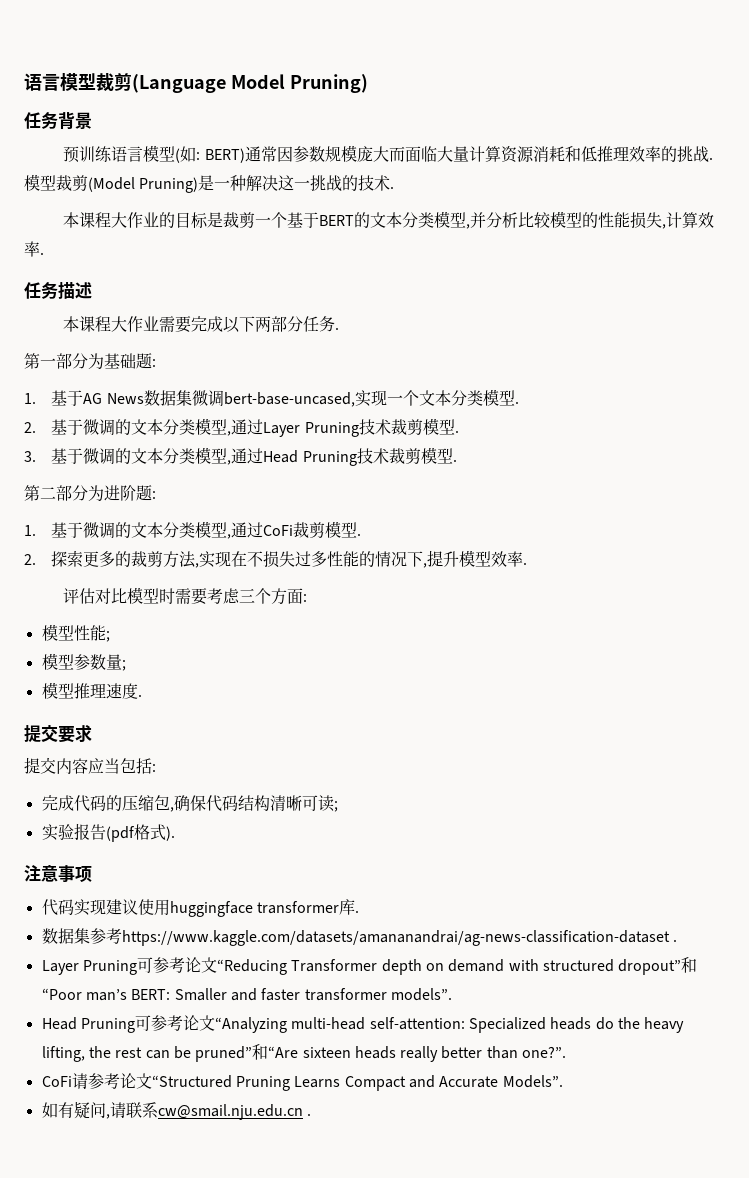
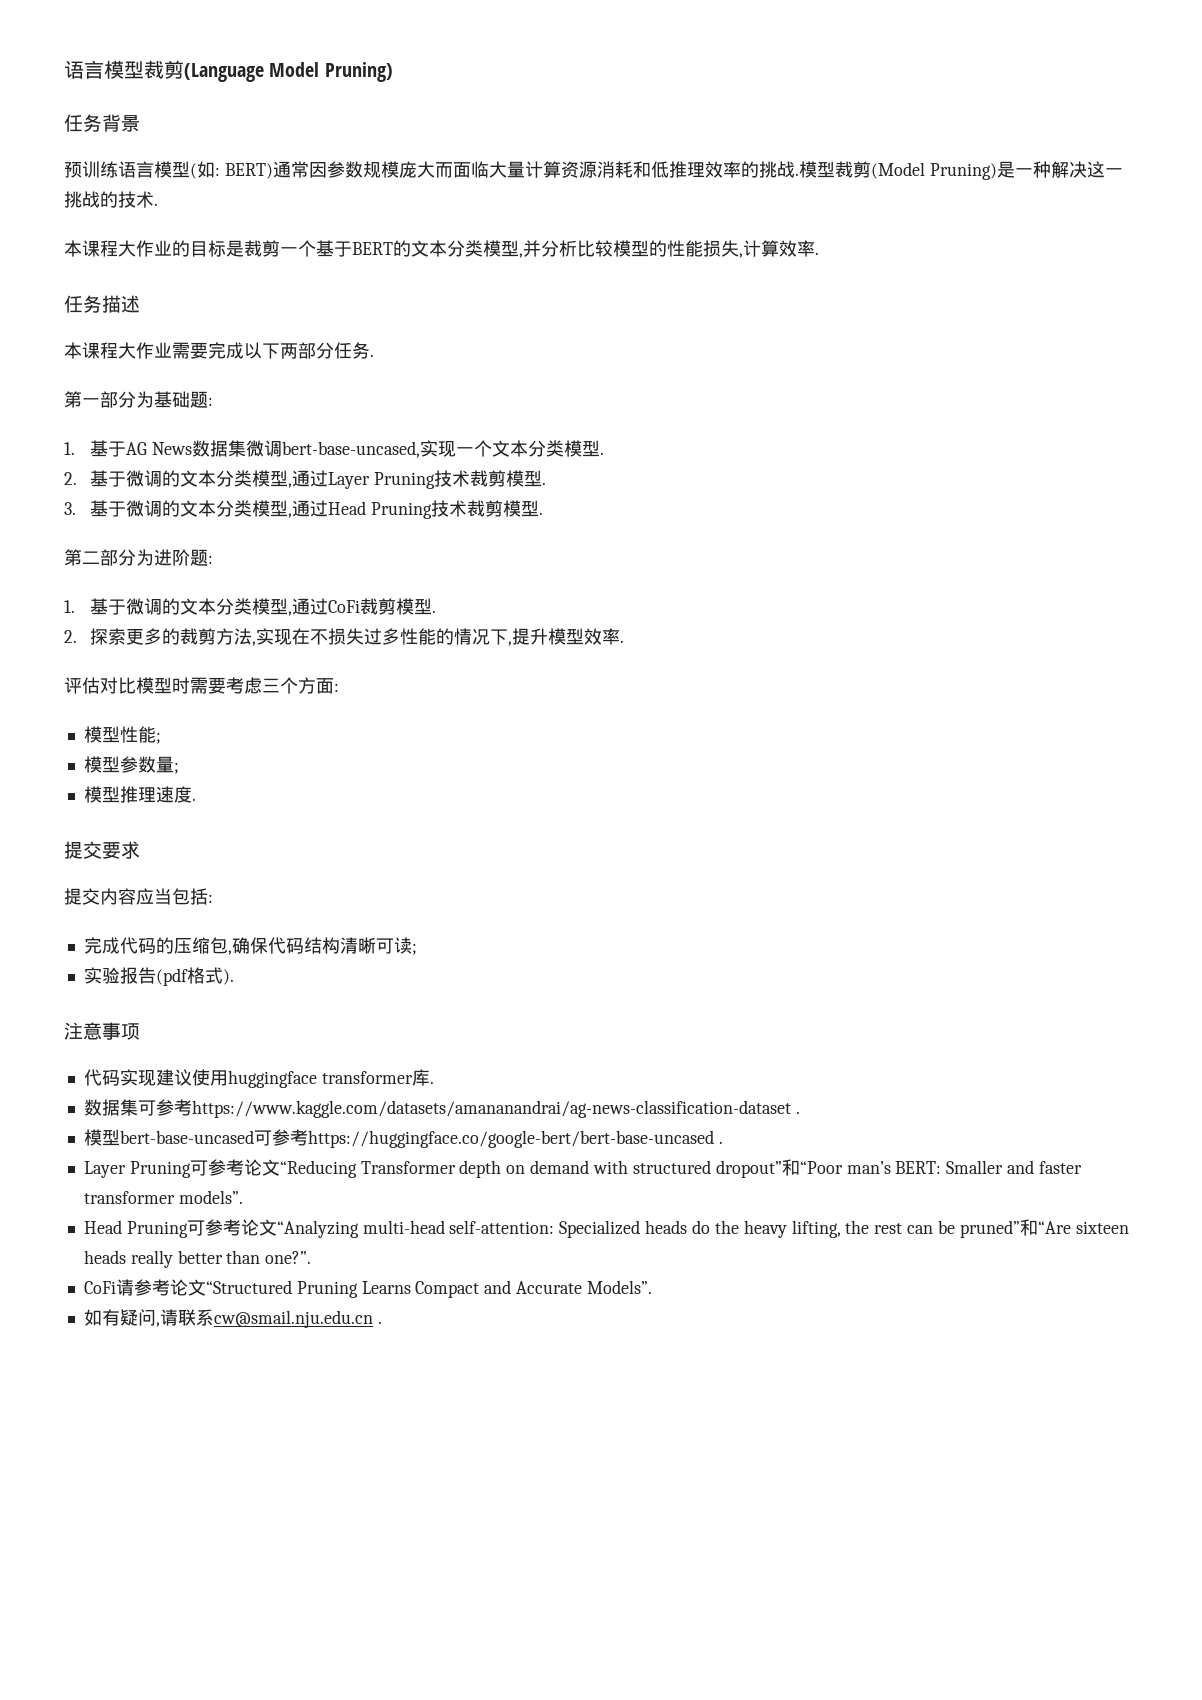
- 数据集参考https://www.kaggle.com/datasets/amananandrai/ag-news-classification-dataset .
+ 数据集可参考https://www.kaggle.com/datasets/amananandrai/ag-news-classification-dataset .
+ 模型bert-base-uncased可参考https://huggingface.co/google-bert/bert-base-uncased .

